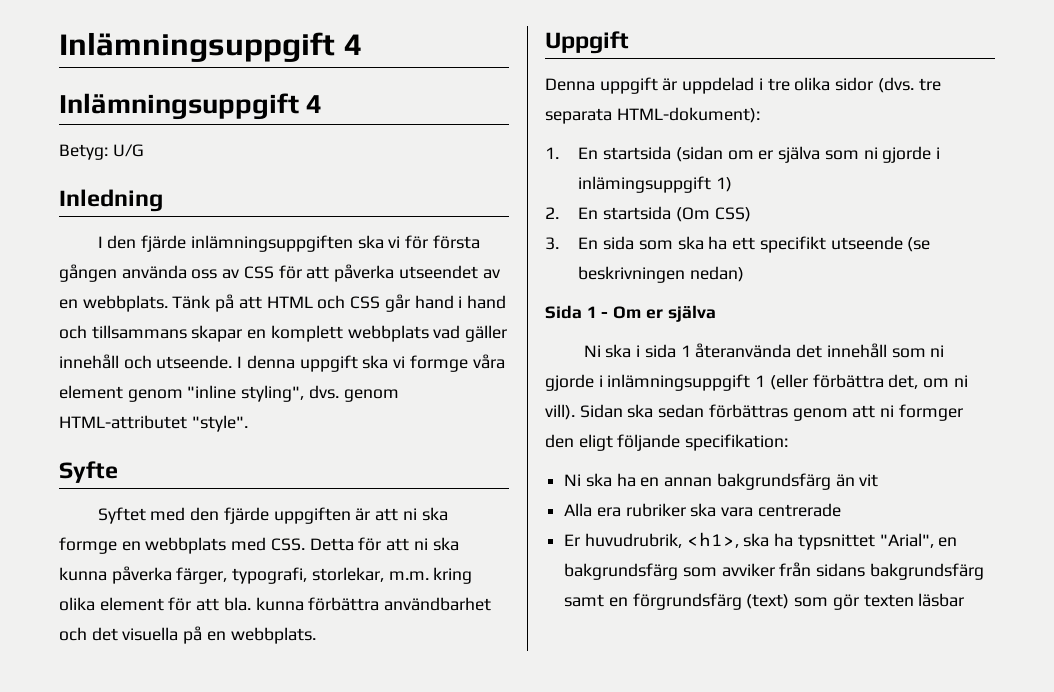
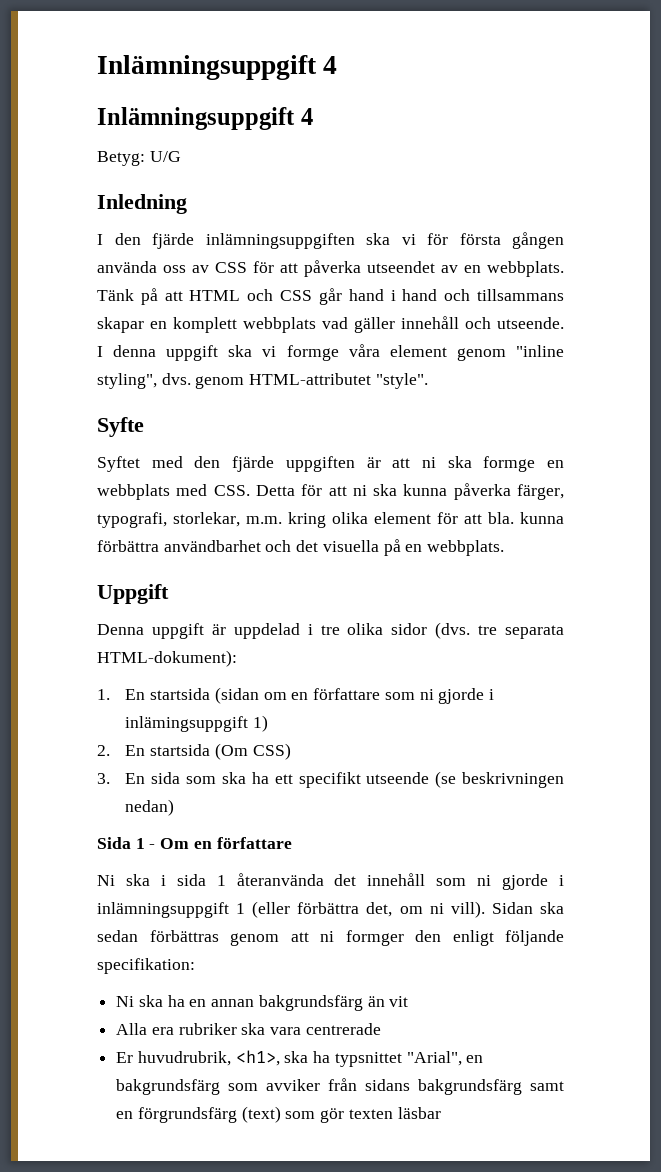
- 1. En startsida (sidan om er själva som ni gjorde i inlämingsuppgift 1)
+ 1. En startsida (sidan om en författare som ni gjorde i inlämingsuppgift 1)
- Sida 1 - Om er själva
+ Sida 1 - Om en författare
- Sidan ska sedan förbättras genom att ni formger den eligt följande specifikation:
+ Sidan ska sedan förbättras genom att ni formger den enligt följande specifikation:

